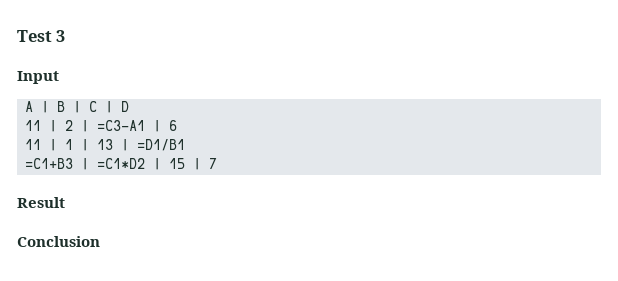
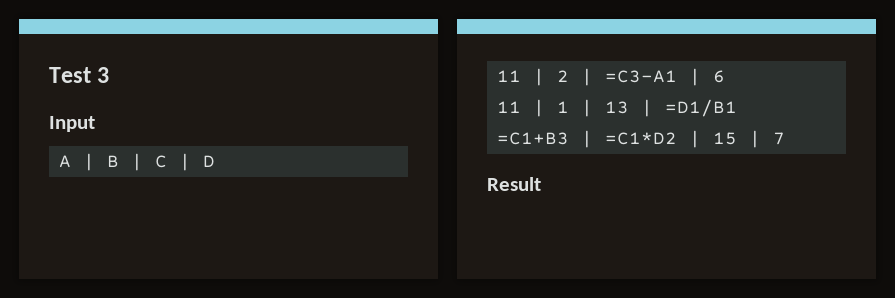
- Conclusion

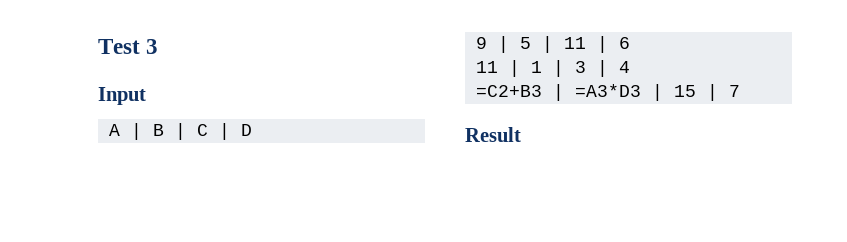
- 11 | 2 | =C3-A1 | 6
+ 9 | 5 | 11 | 6
- 11 | 1 | 13 | =D1/B1
- =C1+B3 | =C1*D2 | 15 | 7
+ 11 | 1 | 3 | 4
+ =C2+B3 | =A3*D3 | 15 | 7

